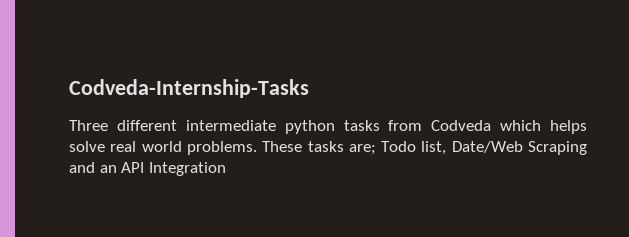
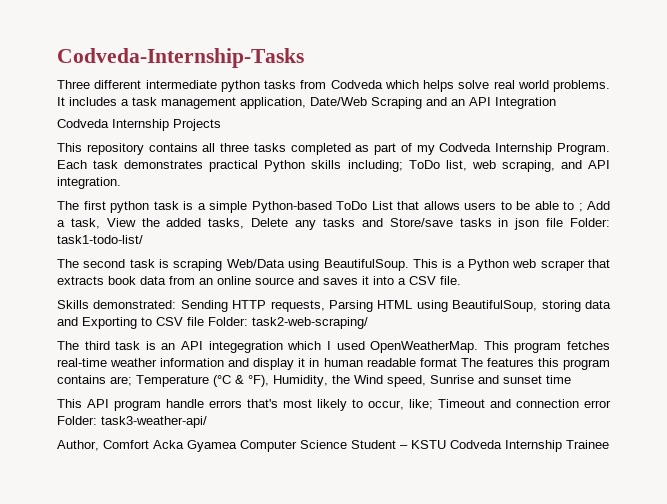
- These tasks are; Todo list, Date/Web Scraping and an API Integration
+ It includes a task management application, Date/Web Scraping and an API Integration
+ Codveda Internship Projects
+ This repository contains all three tasks completed as part of my Codveda Internship Program. Each task demonstrates practical Python skills including; ToDo list, web scraping, and API integration.
+ The first python task is a simple Python-based ToDo List that allows users to be able to ; Add a task, View the added tasks, Delete any tasks and Store/save tasks in json file Folder: task1-todo-list/
+ The second task is scraping Web/Data using BeautifulSoup. This is a Python web scraper that extracts book data from an online source and saves it into a CSV file.
+ Skills demonstrated: Sending HTTP requests, Parsing HTML using BeautifulSoup, storing data and Exporting to CSV file Folder: task2-web-scraping/
+ The third task is an API integegration which I used OpenWeatherMap. This program fetches real-time weather information and display it in human readable format The features this program contains are; Temperature (°C & °F), Humidity, the Wind speed, Sunrise and sunset time
+ This API program handle errors that's most likely to occur, like; Timeout and connection error Folder: task3-weather-api/
+ Author, Comfort Acka Gyamea Computer Science Student – KSTU Codveda Internship Trainee

